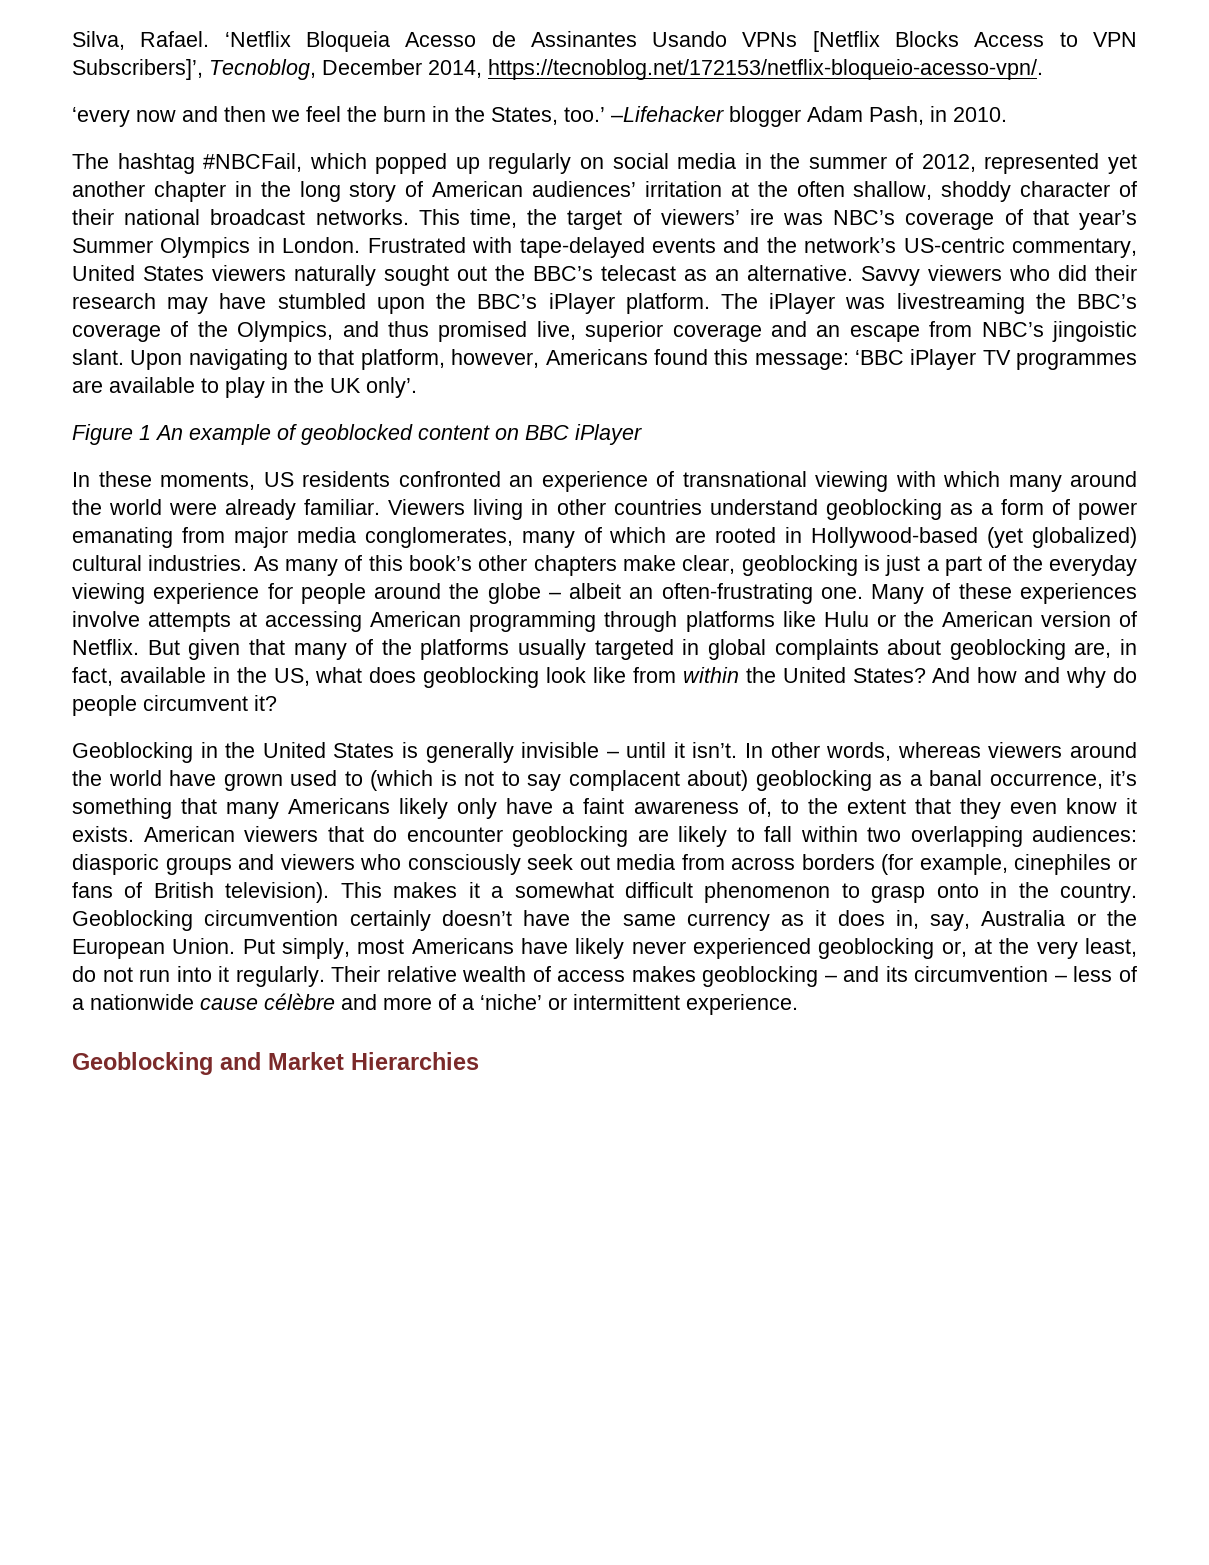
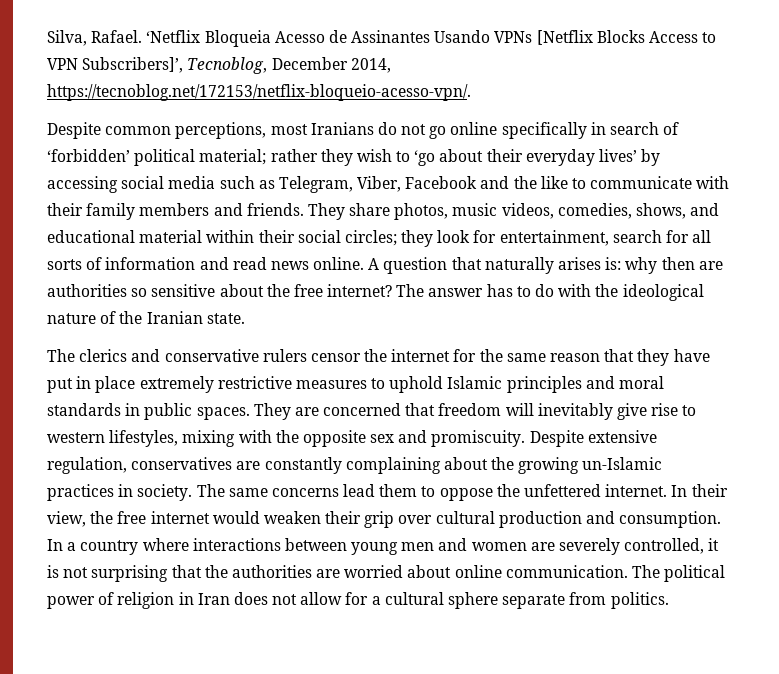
- ‘every now and then we feel the burn in the States, too.’ –Lifehacker blogger Adam Pash, in 2010.
- The hashtag #NBCFail, which popped up regularly on social media in the summer of 2012, represented yet another chapter in the long story of American audiences’ irritation at the often shallow, shoddy character of their national broadcast networks. This time, the target of viewers’ ire was NBC’s coverage of that year’s Summer Olympics in London. Frustrated with tape-delayed events and the network’s US-centric commentary, United States viewers naturally sought out the BBC’s telecast as an alternative. Savvy viewers who did their research may have stumbled upon the BBC’s iPlayer platform. The iPlayer was livestreaming the BBC’s coverage of the Olympics, and thus promised live, superior coverage and an escape from NBC’s jingoistic slant. Upon navigating to that platform, however, Americans found this message: ‘BBC iPlayer TV programmes are available to play in the UK only’.
- Figure 1 An example of geoblocked content on BBC iPlayer
- In these moments, US residents confronted an experience of transnational viewing with which many around the world were already familiar. Viewers living in other countries understand geoblocking as a form of power emanating from major media conglomerates, many of which are rooted in Hollywood-based (yet globalized) cultural industries. As many of this book’s other chapters make clear, geoblocking is just a part of the everyday viewing experience for people around the globe – albeit an often-frustrating one. Many of these experiences involve attempts at accessing American programming through platforms like Hulu or the American version of Netflix. But given that many of the platforms usually targeted in global complaints about geoblocking are, in fact, available in the US, what does geoblocking look like from within the United States? And how and why do people circumvent it?
- Geoblocking in the United States is generally invisible – until it isn’t. In other words, whereas viewers around the world have grown used to (which is not to say complacent about) geoblocking as a banal occurrence, it’s something that many Americans likely only have a faint awareness of, to the extent that they even know it exists. American viewers that do encounter geoblocking are likely to fall within two overlapping audiences: diasporic groups and viewers who consciously seek out media from across borders (for example, cinephiles or fans of British television). This makes it a somewhat difficult phenomenon to grasp onto in the country. Geoblocking circumvention certainly doesn’t have the same currency as it does in, say, Australia or the European Union. Put simply, most Americans have likely never experienced geoblocking or, at the very least, do not run into it regularly. Their relative wealth of access makes geoblocking – and its circumvention – less of a nationwide cause célèbre and more of a ‘niche’ or intermittent experience.
- Geoblocking and Market Hierarchies
+ Despite common perceptions, most Iranians do not go online specifically in search of ‘forbidden’ political material; rather they wish to ‘go about their everyday lives’ by accessing social media such as Telegram, Viber, Facebook and the like to communicate with their family members and friends. They share photos, music videos, comedies, shows, and educational material within their social circles; they look for entertainment, search for all sorts of information and read news online. A question that naturally arises is: why then are authorities so sensitive about the free internet? The answer has to do with the ideological nature of the Iranian state.
+ The clerics and conservative rulers censor the internet for the same reason that they have put in place extremely restrictive measures to uphold Islamic principles and moral standards in public spaces. They are concerned that freedom will inevitably give rise to western lifestyles, mixing with the opposite sex and promiscuity. Despite extensive regulation, conservatives are constantly complaining about the growing un-Islamic practices in society. The same concerns lead them to oppose the unfettered internet. In their view, the free internet would weaken their grip over cultural production and consumption. In a country where interactions between young men and women are severely controlled, it is not surprising that the authorities are worried about online communication. The political power of religion in Iran does not allow for a cultural sphere separate from politics.

